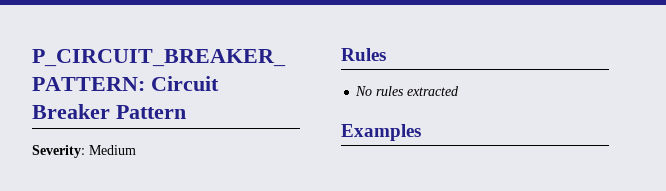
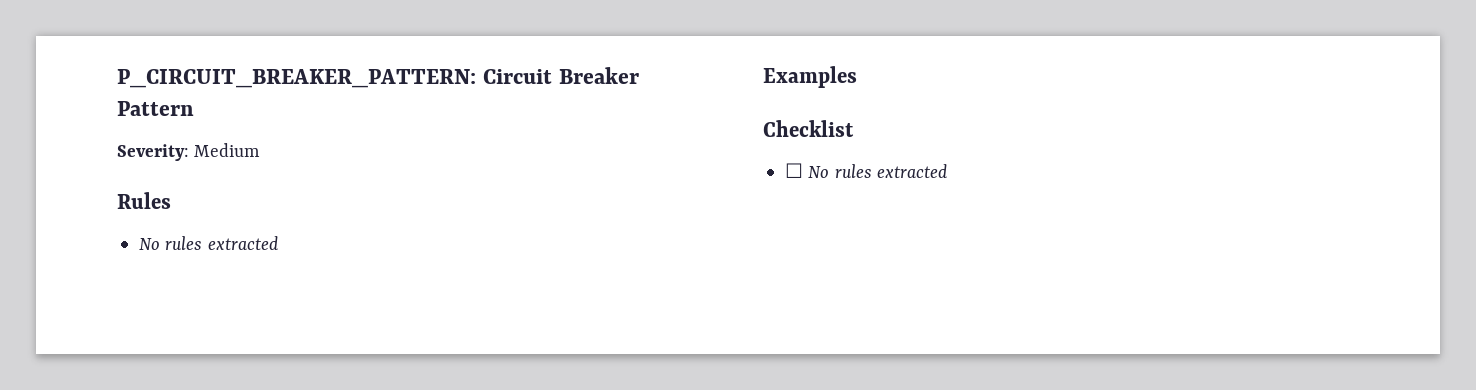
+ Checklist
+ ☐ No rules extracted

